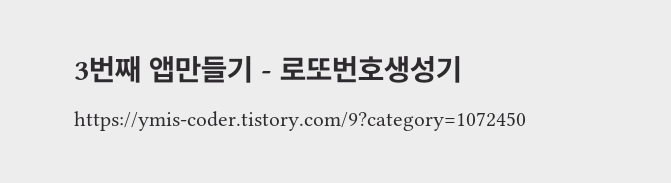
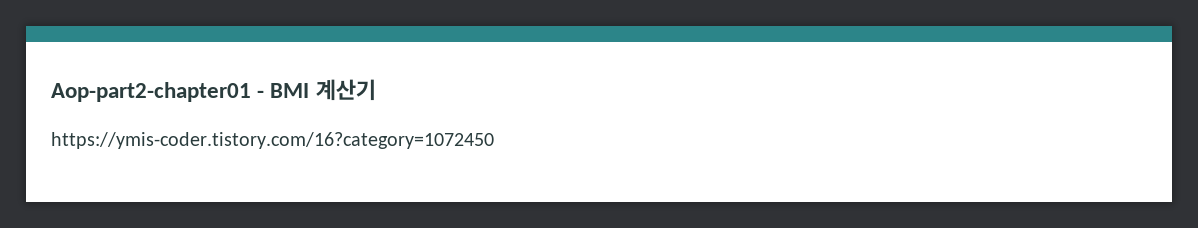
- 3번째 앱만들기 - 로또번호생성기
- https://ymis-coder.tistory.com/9?category=1072450
+ Aop-part2-chapter01 - BMI 계산기
+ https://ymis-coder.tistory.com/16?category=1072450

